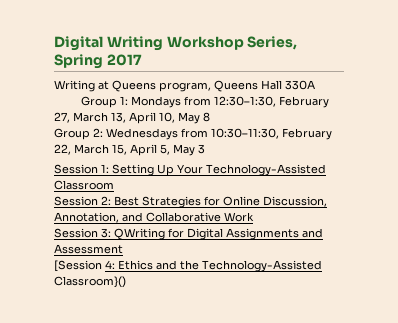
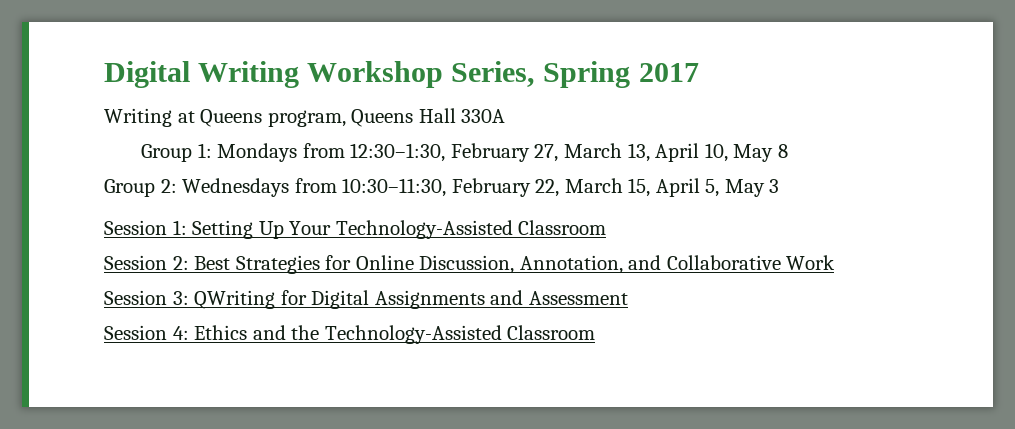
- [Session 4: Ethics and the Technology-Assisted Classroom}()
+ Session 4: Ethics and the Technology-Assisted Classroom

